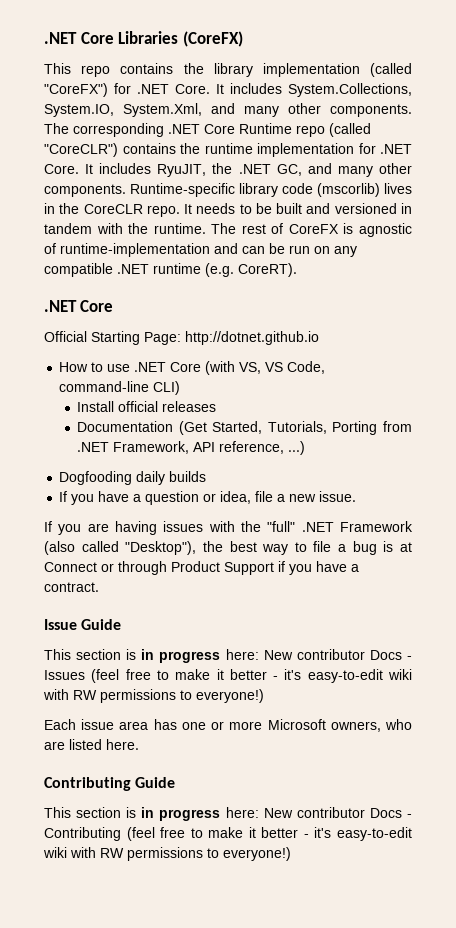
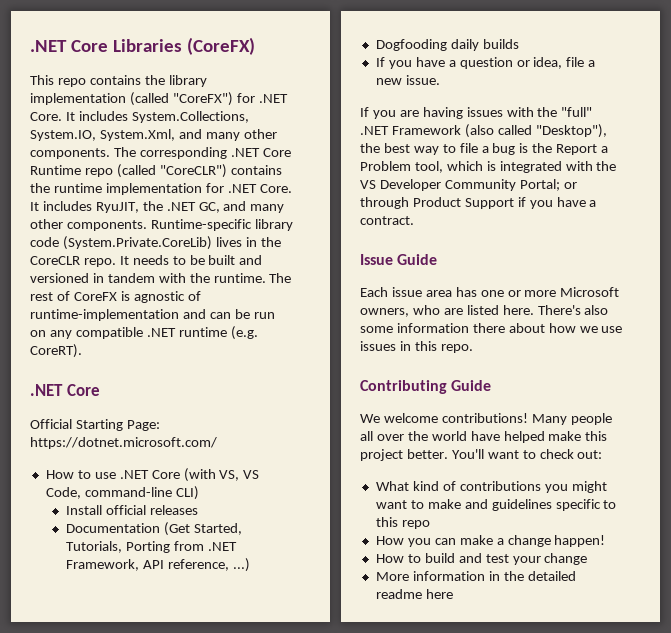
- Runtime-specific library code (mscorlib) lives in the CoreCLR repo.
+ Runtime-specific library code (System.Private.CoreLib) lives in the CoreCLR repo.
- Official Starting Page: http://dotnet.github.io
+ Official Starting Page: https://dotnet.microsoft.com/
- If you are having issues with the "full" .NET Framework (also called "Desktop"), the best way to file a bug is at Connect or through Product Support if you have a contract.
+ If you are having issues with the "full" .NET Framework (also called "Desktop"), the best way to file a bug is the Report a Problem tool, which is integrated with the VS Developer Community Portal; or through Product Support if you have a contract.
- This section is in progress here: New contributor Docs - Issues (feel free to make it better - it's easy-to-edit wiki with RW permissions to everyone!)
- Each issue area has one or more Microsoft owners, who are listed here.
+ Each issue area has one or more Microsoft owners, who are listed here. There's also some information there about how we use issues in this repo.
  Contributing Guide
- This section is in progress here: New contributor Docs - Contributing (feel free to make it better - it's easy-to-edit wiki with RW permissions to everyone!)
+ We welcome contributions! Many people all over the world have helped make this project better. You'll want to check out:
+ What kind of contributions you might want to make and guidelines specific to this repo
+ How you can make a change happen!
+ How to build and test your change
+ More information in the detailed readme here

